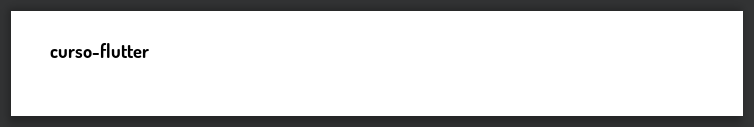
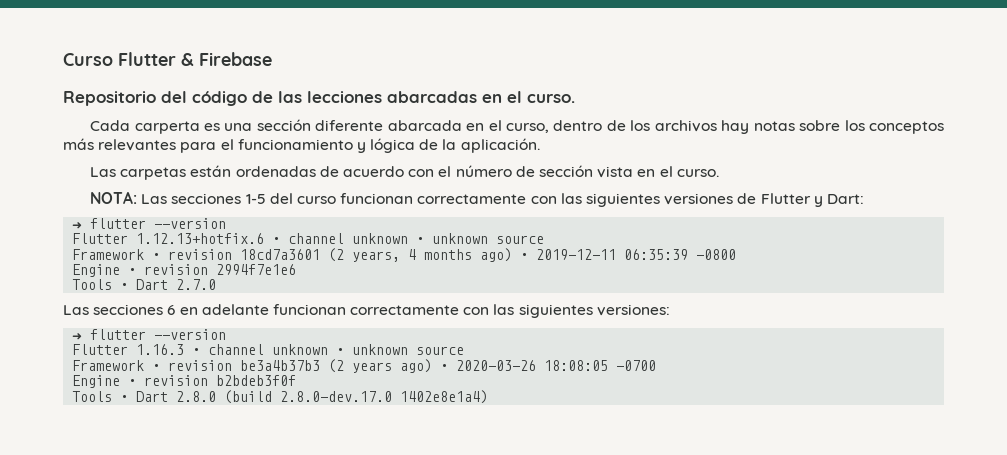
- curso-flutter
+ Curso Flutter & Firebase
+ Repositorio del código de las lecciones abarcadas en el curso.
+ Cada carperta es una sección diferente abarcada en el curso, dentro de los archivos hay notas sobre los conceptos más relevantes para el funcionamiento y lógica de la aplicación.
+ Las carpetas están ordenadas de acuerdo con el número de sección vista en el curso.
+ NOTA: Las secciones 1-5 del curso funcionan correctamente con las siguientes versiones de Flutter y Dart:
+ ➜ flutter --version
+ Flutter 1.12.13+hotfix.6 • channel unknown • unknown source
+ Framework • revision 18cd7a3601 (2 years, 4 months ago) • 2019-12-11 06:35:39 -0800
+ Engine • revision 2994f7e1e6
+ Tools • Dart 2.7.0
+ Las secciones 6 en adelante funcionan correctamente con las siguientes versiones:
+ ➜ flutter --version
+ Flutter 1.16.3 • channel unknown • unknown source
+ Framework • revision be3a4b37b3 (2 years ago) • 2020-03-26 18:08:05 -0700
+ Engine • revision b2bdeb3f0f
+ Tools • Dart 2.8.0 (build 2.8.0-dev.17.0 1402e8e1a4)

